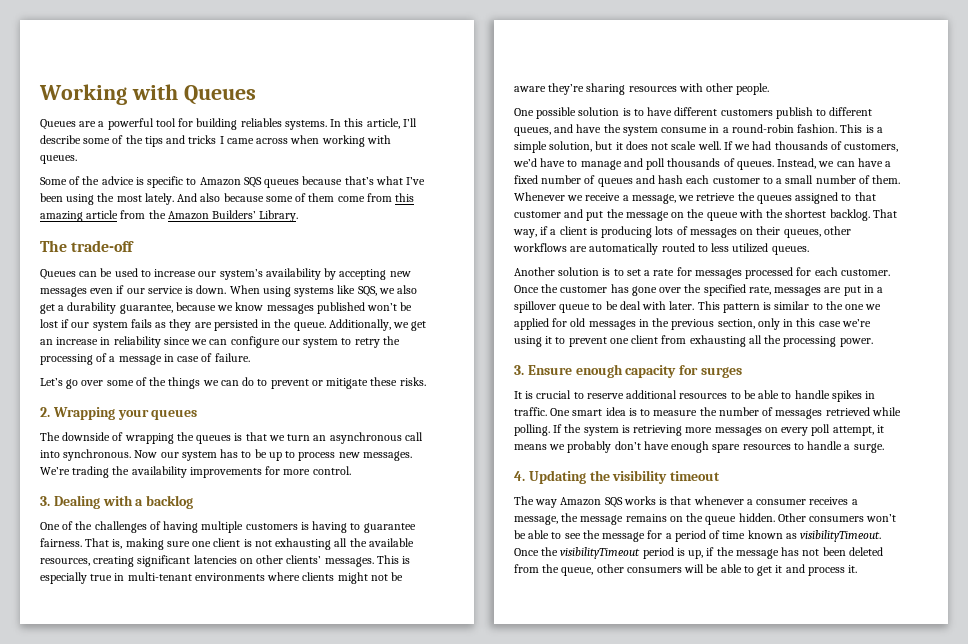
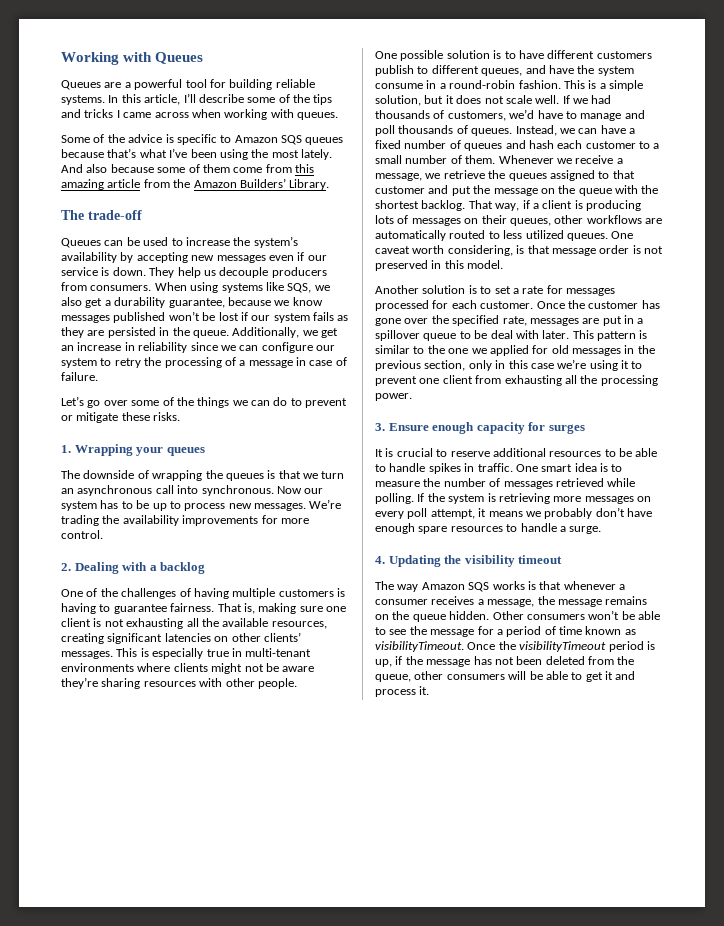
- Queues are a powerful tool for building reliables systems.
+ Queues are a powerful tool for building reliable systems.
- Queues can be used to increase our system’s availability by accepting new messages even if our service is down.
+ Queues can be used to increase the system’s availability by accepting new messages even if our service is down.
+ They help us decouple producers from consumers.
- 2. Wrapping your queues
+ 1. Wrapping your queues
- 3. Dealing with a backlog
+ 2. Dealing with a backlog
+ One caveat worth considering, is that message order is not preserved in this model.

